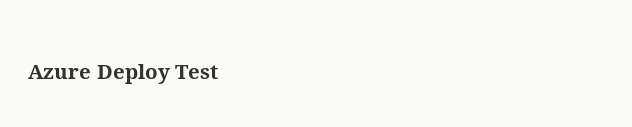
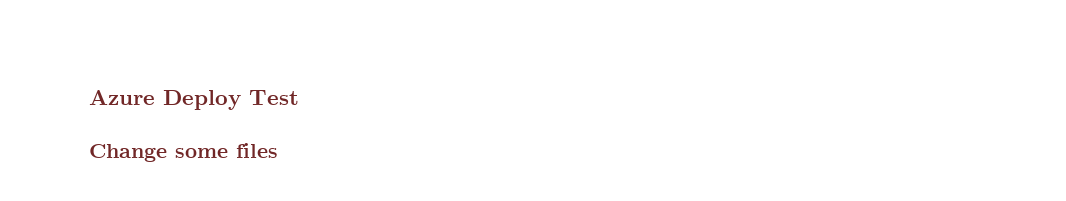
+ Change some files

